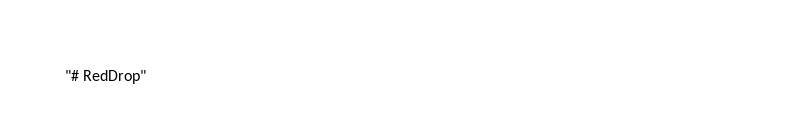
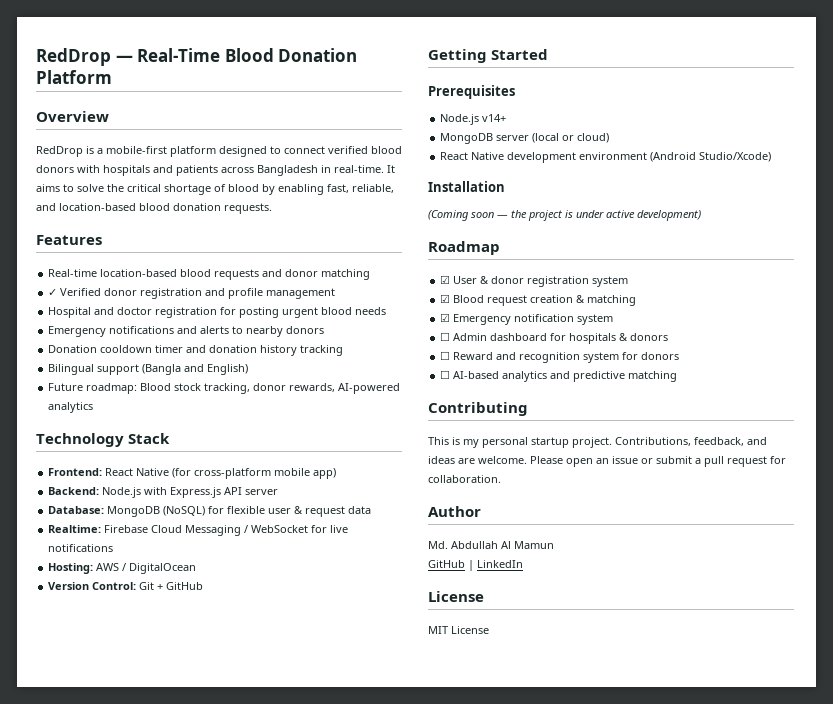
- "# RedDrop"
+ RedDrop — Real-Time Blood Donation Platform
+ Overview
+ RedDrop is a mobile-first platform designed to connect verified blood donors with hospitals and patients across Bangladesh in real-time. It aims to solve the critical shortage of blood by enabling fast, reliable, and location-based blood donation requests.
+ Features
+ Real-time location-based blood requests and donor matching
+ ✓ Verified donor registration and profile management
+ Hospital and doctor registration for posting urgent blood needs
+ Emergency notifications and alerts to nearby donors
+ Donation cooldown timer and donation history tracking
+ Bilingual support (Bangla and English)
+ Future roadmap: Blood stock tracking, donor rewards, AI-powered analytics
+ Technology Stack
+ Frontend: React Native (for cross-platform mobile app)
+ Backend: Node.js with Express.js API server
+ Database: MongoDB (NoSQL) for flexible user & request data
+ Realtime: Firebase Cloud Messaging / WebSocket for live notifications
+ Hosting: AWS / DigitalOcean
+ Version Control: Git + GitHub
+ Getting Started
+ Prerequisites
+ Node.js v14+
+ MongoDB server (local or cloud)
+ React Native development environment (Android Studio/Xcode)
+ Installation
+ (Coming soon — the project is under active development)
+ Roadmap
+ ☑ User & donor registration system
+ ☑ Blood request creation & matching
+ ☑ Emergency notification system
+ ☐ Admin dashboard for hospitals & donors
+ ☐ Reward and recognition system for donors
+ ☐ AI-based analytics and predictive matching
+ Contributing
+ This is my personal startup project. Contributions, feedback, and ideas are welcome. Please open an issue or submit a pull request for collaboration.
+ Author
+ Md. Abdullah Al Mamun
+ GitHub | LinkedIn
+ License
+ MIT License

